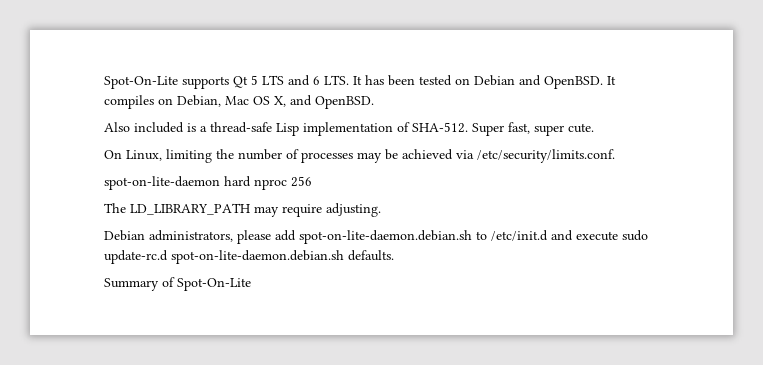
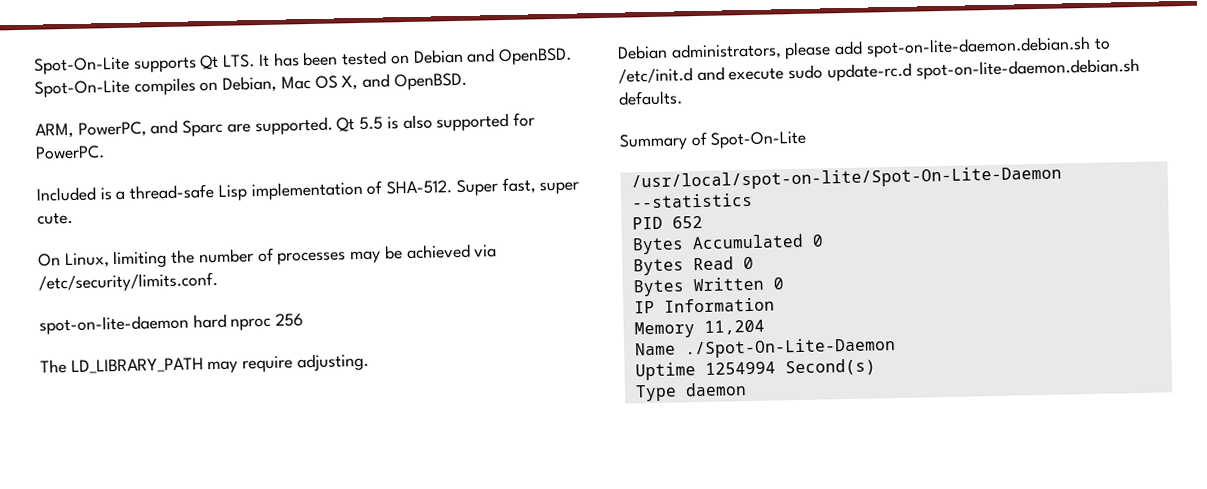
- Spot-On-Lite supports Qt 5 LTS and 6 LTS. It has been tested on Debian and OpenBSD.
+ Spot-On-Lite supports Qt LTS. It has been tested on Debian and OpenBSD.
- It compiles on Debian, Mac OS X, and OpenBSD.
+ Spot-On-Lite compiles on Debian, Mac OS X, and OpenBSD.
- Also included is a thread-safe Lisp implementation of SHA-512.
+ ARM, PowerPC, and Sparc are supported. Qt 5.5 is also supported for PowerPC.
+ Included is a thread-safe Lisp implementation of SHA-512.
+ /usr/local/spot-on-lite/Spot-On-Lite-Daemon --statistics
+ PID 652
+ Bytes Accumulated 0
+ Bytes Read 0
+ Bytes Written 0
+ IP Information
+ Memory 11,204
+ Name ./Spot-On-Lite-Daemon
+ Uptime 1254994 Second(s)
+ Type daemon

